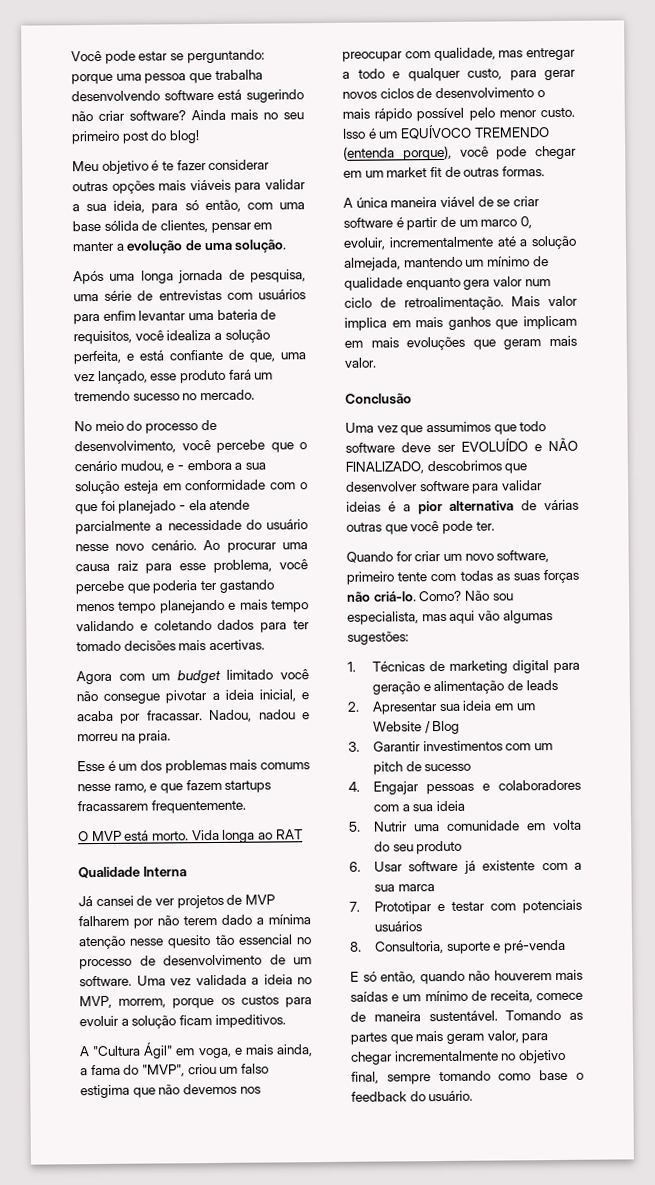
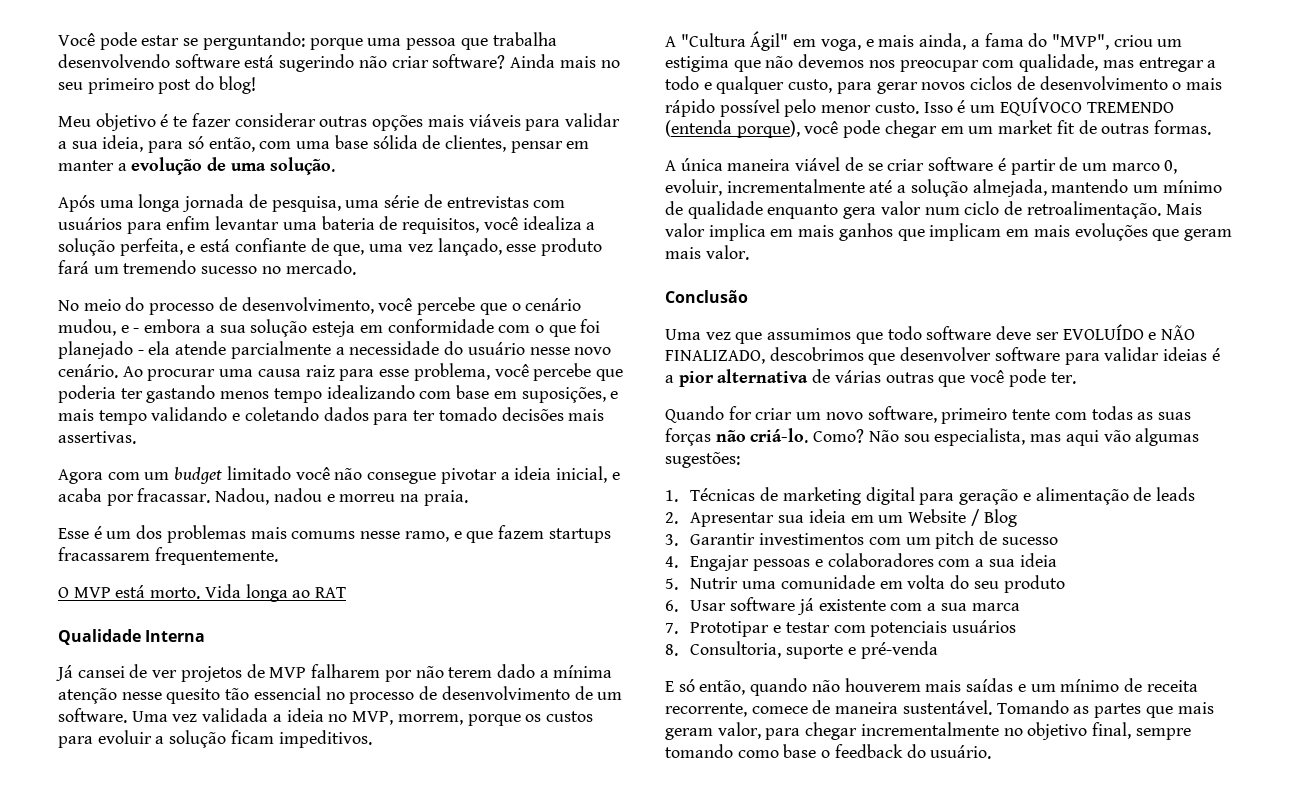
- Ao procurar uma causa raiz para esse problema, você percebe que poderia ter gastando menos tempo planejando e mais tempo validando e coletando dados para ter tomado decisões mais acertivas.
+ Ao procurar uma causa raiz para esse problema, você percebe que poderia ter gastando menos tempo idealizando com base em suposições, e mais tempo validando e coletando dados para ter tomado decisões mais assertivas.
- A "Cultura Ágil" em voga, e mais ainda, a fama do "MVP", criou um falso estigima que não devemos nos preocupar com qualidade, mas entregar a todo e qualquer custo, para gerar novos ciclos de desenvolvimento o mais rápido possível pelo menor custo.
+ A "Cultura Ágil" em voga, e mais ainda, a fama do "MVP", criou um estigima que não devemos nos preocupar com qualidade, mas entregar a todo e qualquer custo, para gerar novos ciclos de desenvolvimento o mais rápido possível pelo menor custo.
- E só então, quando não houverem mais saídas e um mínimo de receita, comece de maneira sustentável.
+ E só então, quando não houverem mais saídas e um mínimo de receita recorrente, comece de maneira sustentável.

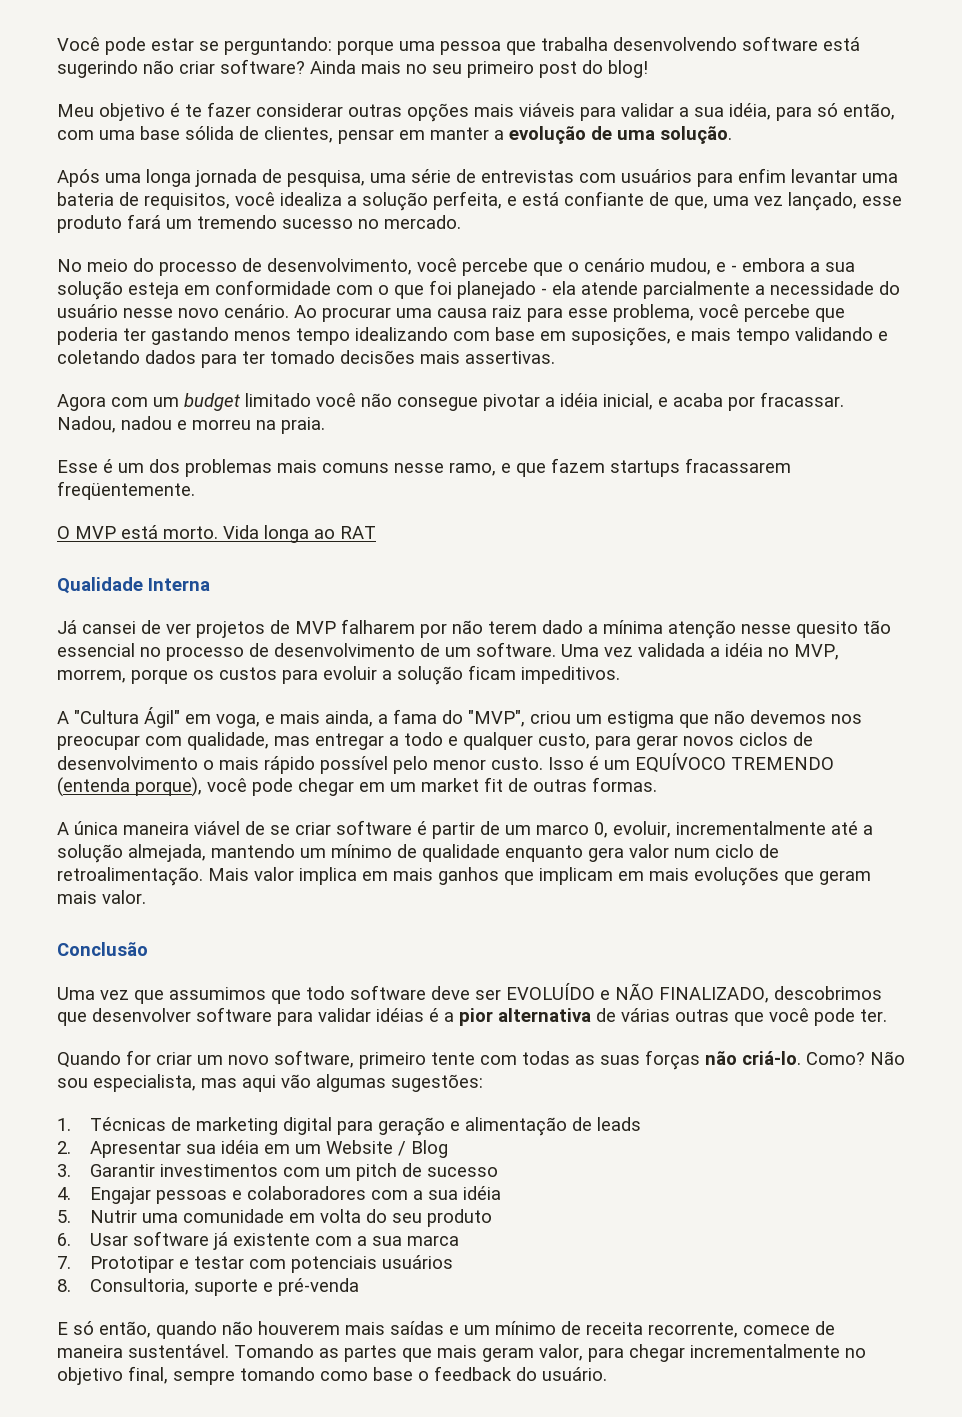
- Meu objetivo é te fazer considerar outras opções mais viáveis para validar a sua ideia, para só então, com uma base sólida de clientes, pensar em manter a evolução de uma solução.
+ Meu objetivo é te fazer considerar outras opções mais viáveis para validar a sua idéia, para só então, com uma base sólida de clientes, pensar em manter a evolução de uma solução.
- Agora com um budget limitado você não consegue pivotar a ideia inicial, e acaba por fracassar.
+ Agora com um budget limitado você não consegue pivotar a idéia inicial, e acaba por fracassar.
- Esse é um dos problemas mais comums nesse ramo, e que fazem startups fracassarem frequentemente.
+ Esse é um dos problemas mais comuns nesse ramo, e que fazem startups fracassarem freqüentemente.
- Uma vez validada a ideia no MVP, morrem, porque os custos para evoluir a solução ficam impeditivos.
+ Uma vez validada a idéia no MVP, morrem, porque os custos para evoluir a solução ficam impeditivos.
- A "Cultura Ágil" em voga, e mais ainda, a fama do "MVP", criou um estigima que não devemos nos preocupar com qualidade, mas entregar a todo e qualquer custo, para gerar novos ciclos de desenvolvimento o mais rápido possível pelo menor custo.
+ A "Cultura Ágil" em voga, e mais ainda, a fama do "MVP", criou um estigma que não devemos nos preocupar com qualidade, mas entregar a todo e qualquer custo, para gerar novos ciclos de desenvolvimento o mais rápido possível pelo menor custo.
- Uma vez que assumimos que todo software deve ser EVOLUÍDO e NÃO FINALIZADO, descobrimos que desenvolver software para validar ideias é a pior alternativa de várias outras que você pode ter.
+ Uma vez que assumimos que todo software deve ser EVOLUÍDO e NÃO FINALIZADO, descobrimos que desenvolver software para validar idéias é a pior alternativa de várias outras que você pode ter.
- 2. Apresentar sua ideia em um Website / Blog
+ 2. Apresentar sua idéia em um Website / Blog
- 4. Engajar pessoas e colaboradores com a sua ideia
+ 4. Engajar pessoas e colaboradores com a sua idéia

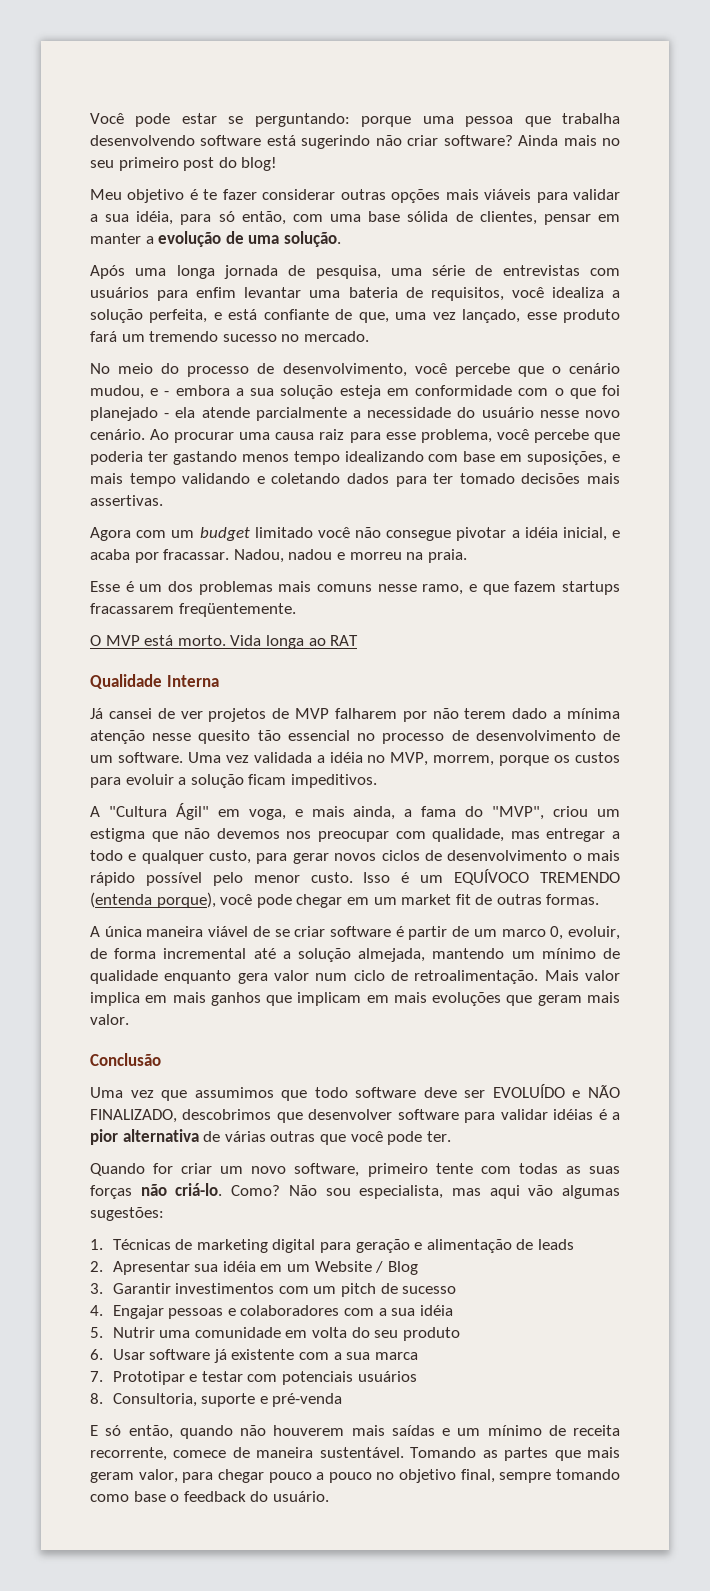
- A única maneira viável de se criar software é partir de um marco 0, evoluir, incrementalmente até a solução almejada, mantendo um mínimo de qualidade enquanto gera valor num ciclo de retroalimentação.
+ A única maneira viável de se criar software é partir de um marco 0, evoluir, de forma incremental até a solução almejada, mantendo um mínimo de qualidade enquanto gera valor num ciclo de retroalimentação.
- Tomando as partes que mais geram valor, para chegar incrementalmente no objetivo final, sempre tomando como base o feedback do usuário.
+ Tomando as partes que mais geram valor, para chegar pouco a pouco no objetivo final, sempre tomando como base o feedback do usuário.

